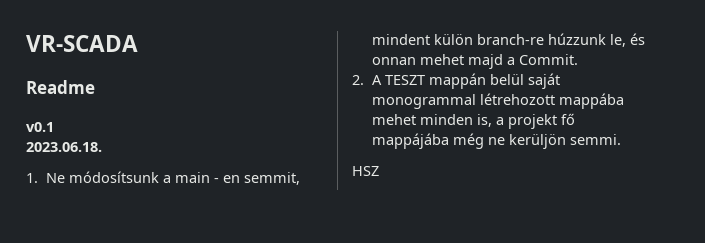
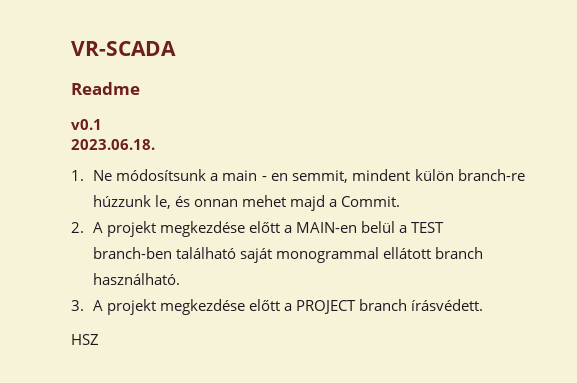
- 2. A TESZT mappán belül saját monogrammal létrehozott mappába mehet minden is, a projekt fő mappájába még ne kerüljön semmi.
+ 2. A projekt megkezdése előtt a MAIN-en belül a TEST branch-ben található saját monogrammal ellátott branch használható.
+ 3. A projekt megkezdése előtt a PROJECT branch írásvédett.

